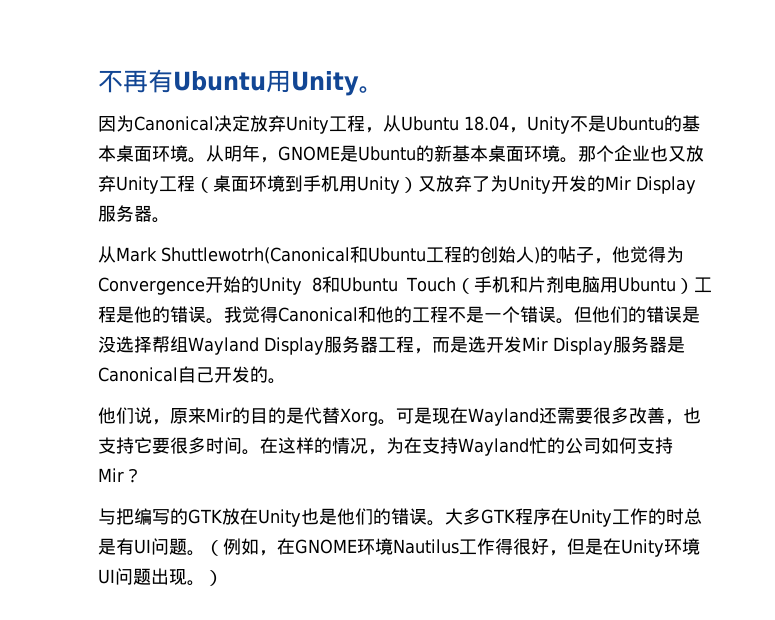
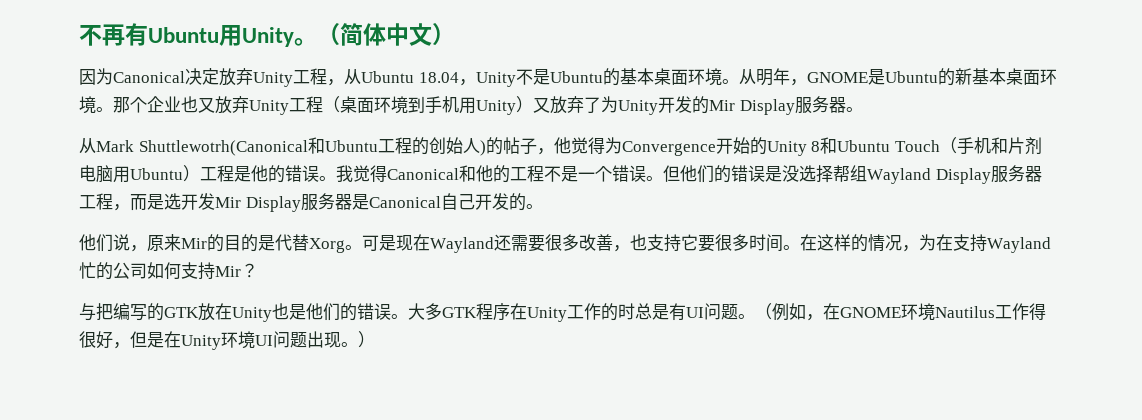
+ （简体中文）

